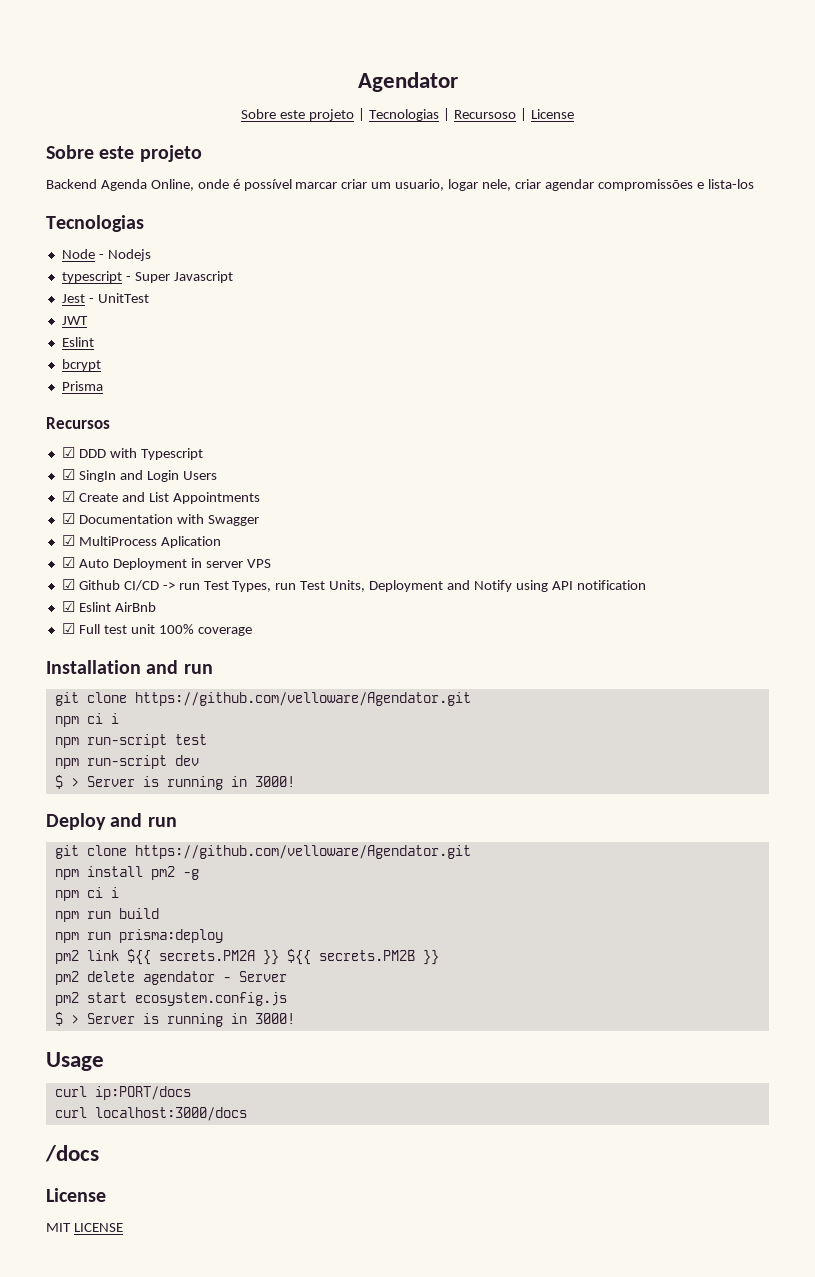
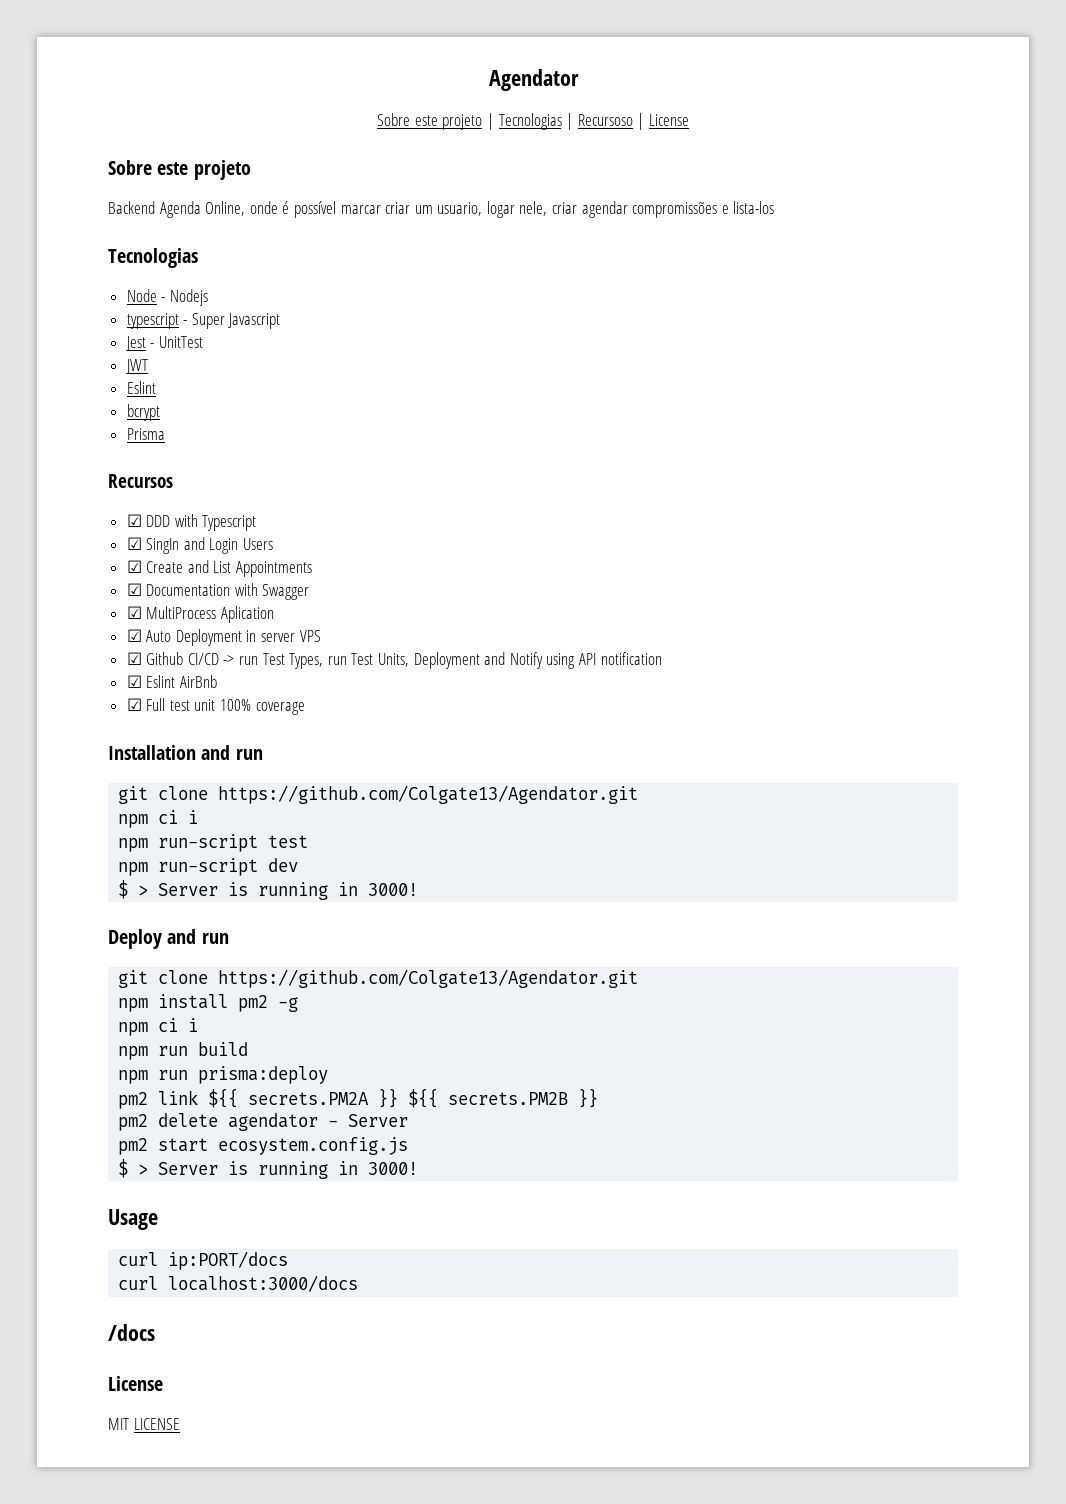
  Installation and run
- git clone https://github.com/velloware/Agendator.git
+ git clone https://github.com/Colgate13/Agendator.git
  Deploy and run
- git clone https://github.com/velloware/Agendator.git
+ git clone https://github.com/Colgate13/Agendator.git

